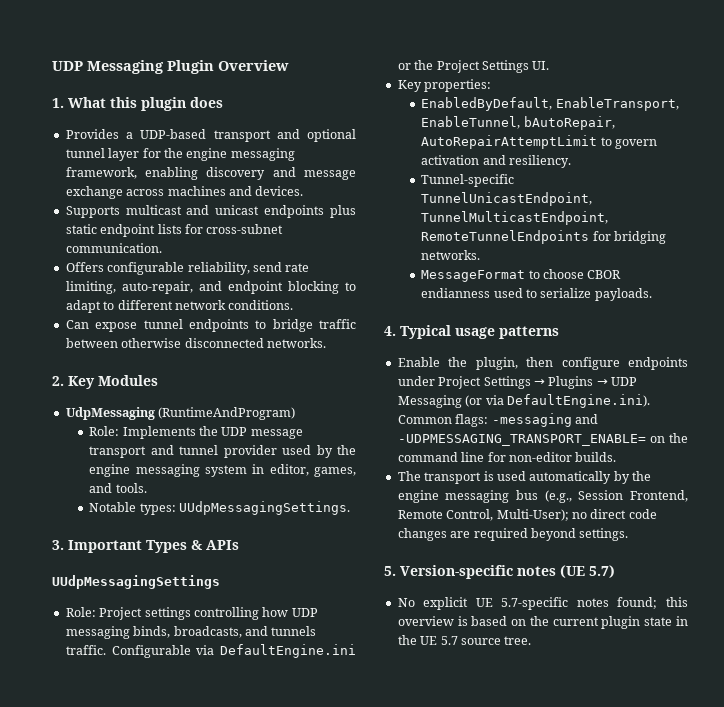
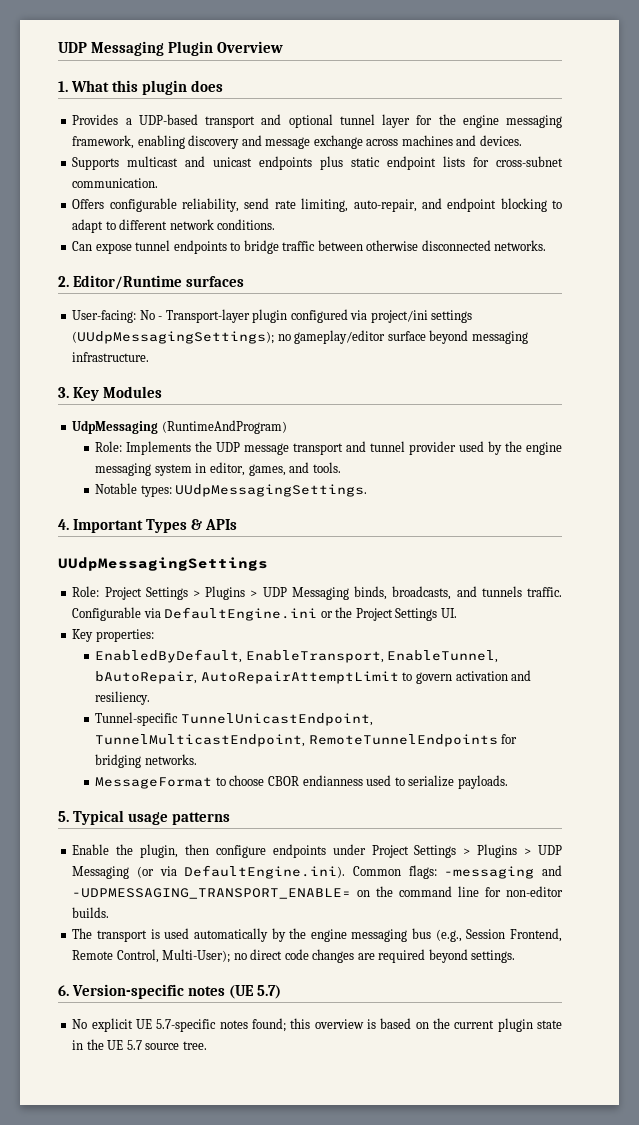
- 2. Key Modules
+ 2. Editor/Runtime surfaces
+ User-facing: No - Transport-layer plugin configured via project/ini settings (UUdpMessagingSettings); no gameplay/editor surface beyond messaging infrastructure.
+ 3. Key Modules
- 3. Important Types & APIs
+ 4. Important Types & APIs
- Role: Project settings controlling how UDP messaging binds, broadcasts, and tunnels traffic.
+ Role: Project Settings > Plugins > UDP Messaging binds, broadcasts, and tunnels traffic.
- 4. Typical usage patterns
+ 5. Typical usage patterns
- Enable the plugin, then configure endpoints under Project Settings → Plugins → UDP Messaging (or via DefaultEngine.ini). Common flags: -messaging and -UDPMESSAGING_TRANSPORT_ENABLE= on the command line for non-editor builds.
+ Enable the plugin, then configure endpoints under Project Settings > Plugins > UDP Messaging (or via DefaultEngine.ini). Common flags: -messaging and -UDPMESSAGING_TRANSPORT_ENABLE= on the command line for non-editor builds.
- 5. Version-specific notes (UE 5.7)
+ 6. Version-specific notes (UE 5.7)

